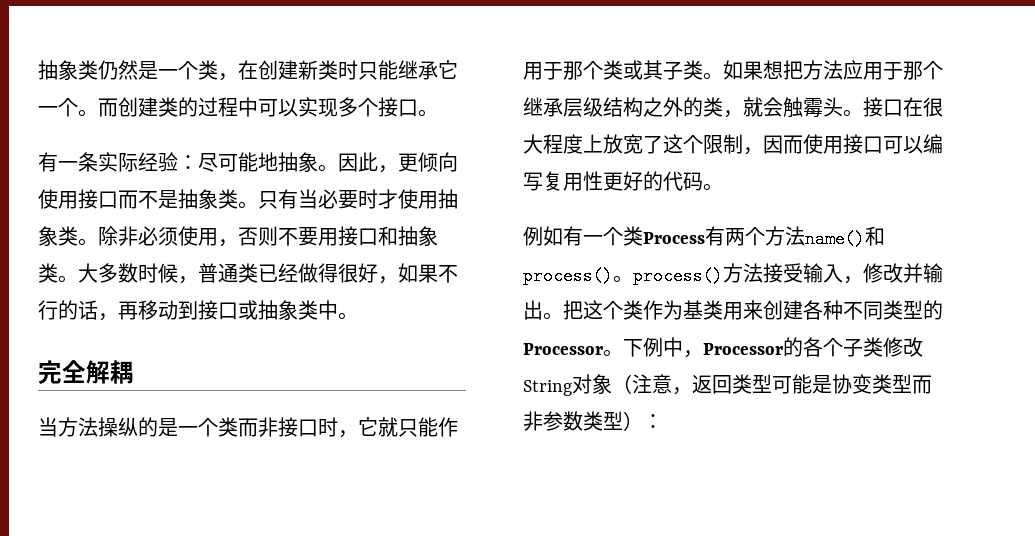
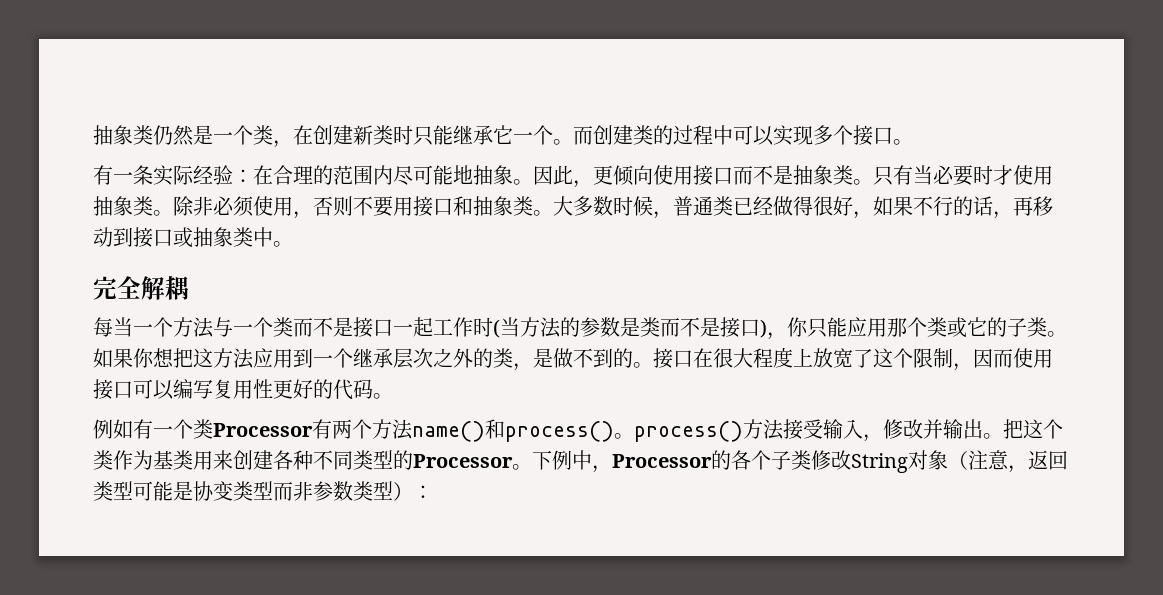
- 有一条实际经验：尽可能地抽象。
+ 有一条实际经验：在合理的范围内尽可能地抽象。
- 当方法操纵的是一个类而非接口时，它就只能作用于那个类或其子类。
+ 每当一个方法与一个类而不是接口一起工作时(当方法的参数是类而不是接口)，你只能应用那个类或它的子类。
- 如果想把方法应用于那个继承层级结构之外的类，就会触霉头。
+ 如果你想把这方法应用到一个继承层次之外的类，是做不到的。
- 例如有一个类Process有两个方法name()和process()。process()方法接受输入，修改并输出。
+ 例如有一个类Processor有两个方法name()和process()。process()方法接受输入，修改并输出。

